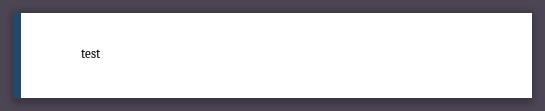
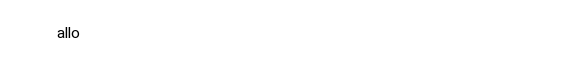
- test
+ allo

